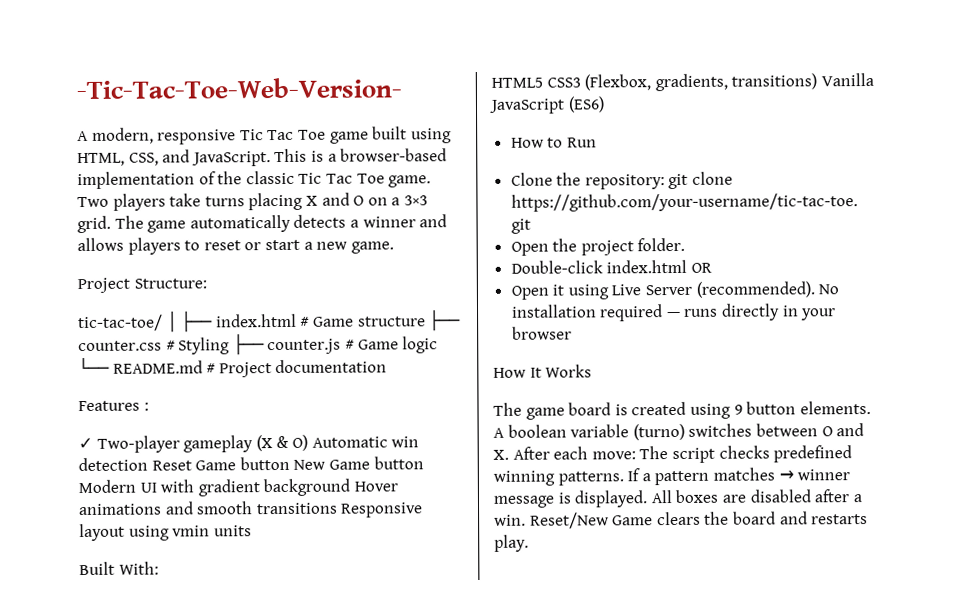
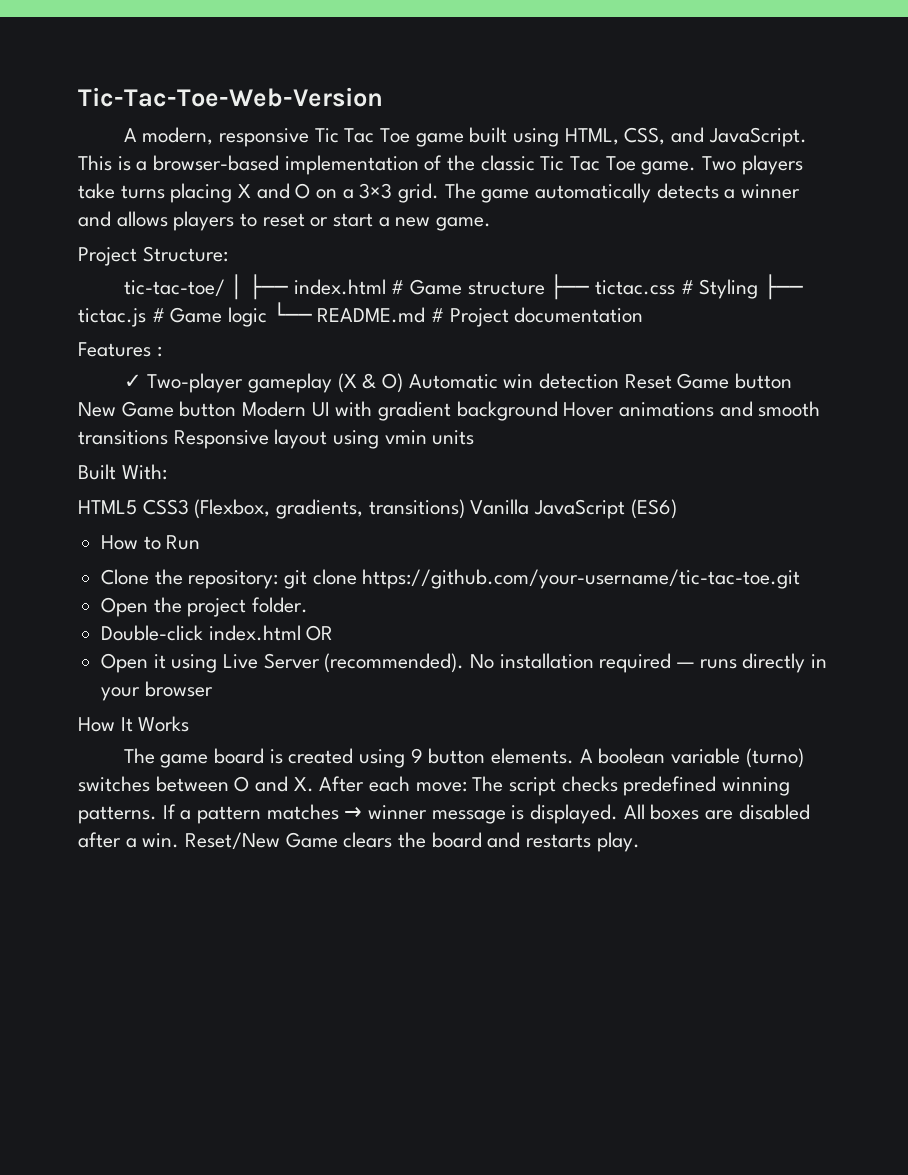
- -Tic-Tac-Toe-Web-Version-
+ Tic-Tac-Toe-Web-Version
- tic-tac-toe/ │ ├── index.html # Game structure ├── counter.css # Styling ├── counter.js # Game logic └── README.md # Project documentation
+ tic-tac-toe/ │ ├── index.html # Game structure ├── tictac.css # Styling ├── tictac.js # Game logic └── README.md # Project documentation

